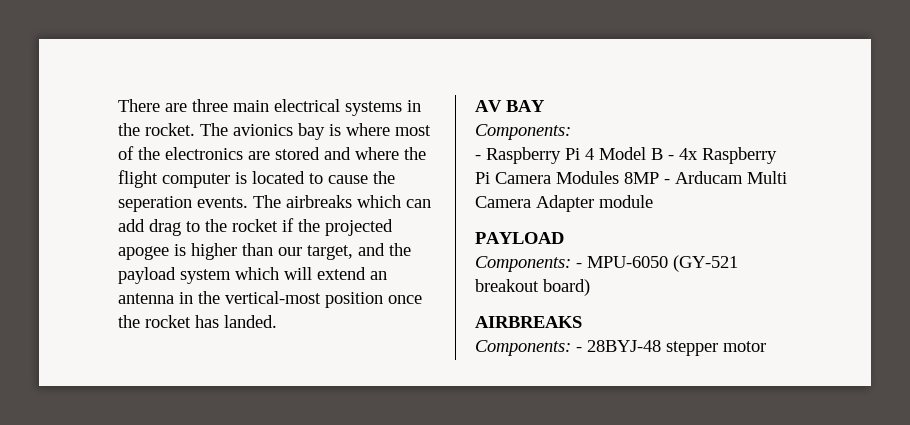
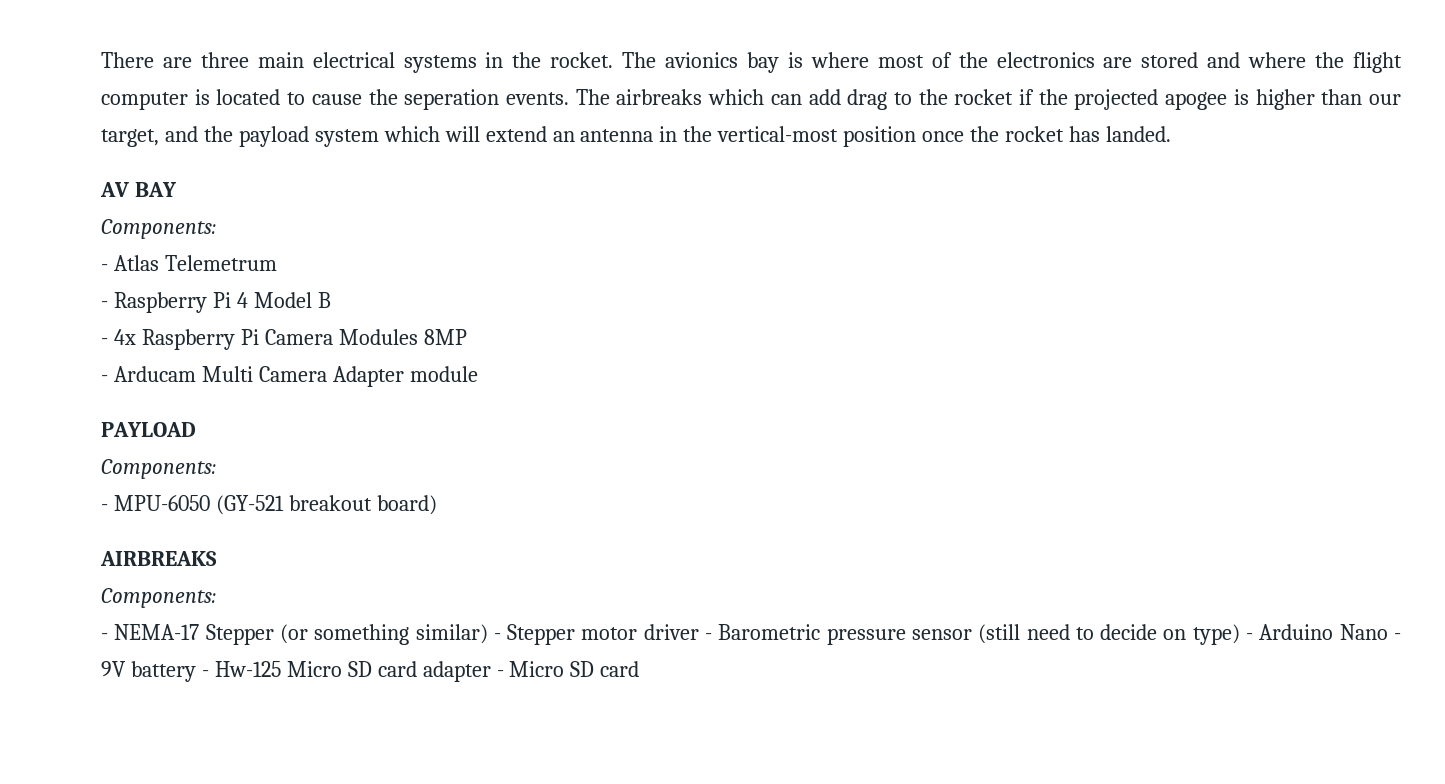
+ - Atlas Telemetrum
- - Raspberry Pi 4 Model B - 4x Raspberry Pi Camera Modules 8MP - Arducam Multi Camera Adapter module
+ - Raspberry Pi 4 Model B
+ - 4x Raspberry Pi Camera Modules 8MP
+ - Arducam Multi Camera Adapter module
  PAYLOAD
- Components: - MPU-6050 (GY-521 breakout board)
+ Components:
+ - MPU-6050 (GY-521 breakout board)
  AIRBREAKS
- Components: - 28BYJ-48 stepper motor
+ Components:
+ - NEMA-17 Stepper (or something similar) - Stepper motor driver - Barometric pressure sensor (still need to decide on type) - Arduino Nano - 9V battery - Hw-125 Micro SD card adapter - Micro SD card

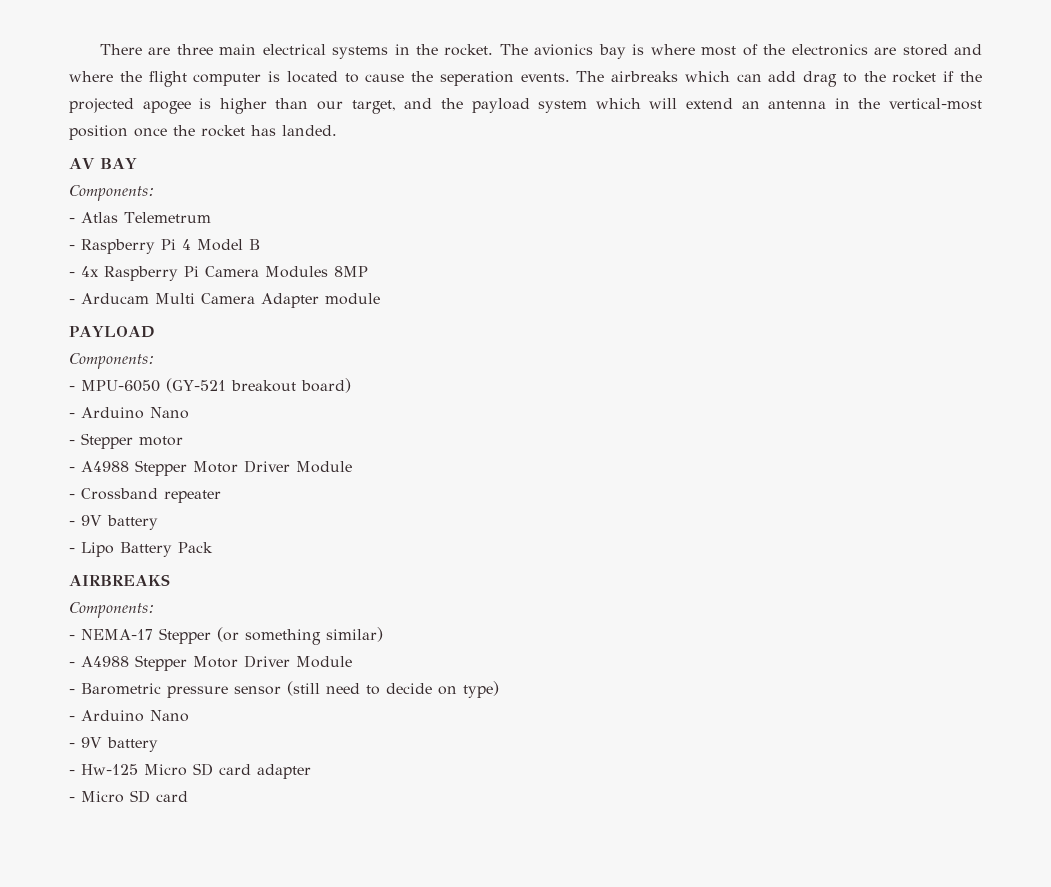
  - MPU-6050 (GY-521 breakout board)
+ - Arduino Nano
+ - Stepper motor
+ - A4988 Stepper Motor Driver Module
+ - Crossband repeater
+ - 9V battery
+ - Lipo Battery Pack
- - NEMA-17 Stepper (or something similar) - Stepper motor driver - Barometric pressure sensor (still need to decide on type) - Arduino Nano - 9V battery - Hw-125 Micro SD card adapter - Micro SD card
+ - NEMA-17 Stepper (or something similar)
+ - A4988 Stepper Motor Driver Module
+ - Barometric pressure sensor (still need to decide on type)
+ - Arduino Nano
+ - 9V battery
+ - Hw-125 Micro SD card adapter
+ - Micro SD card

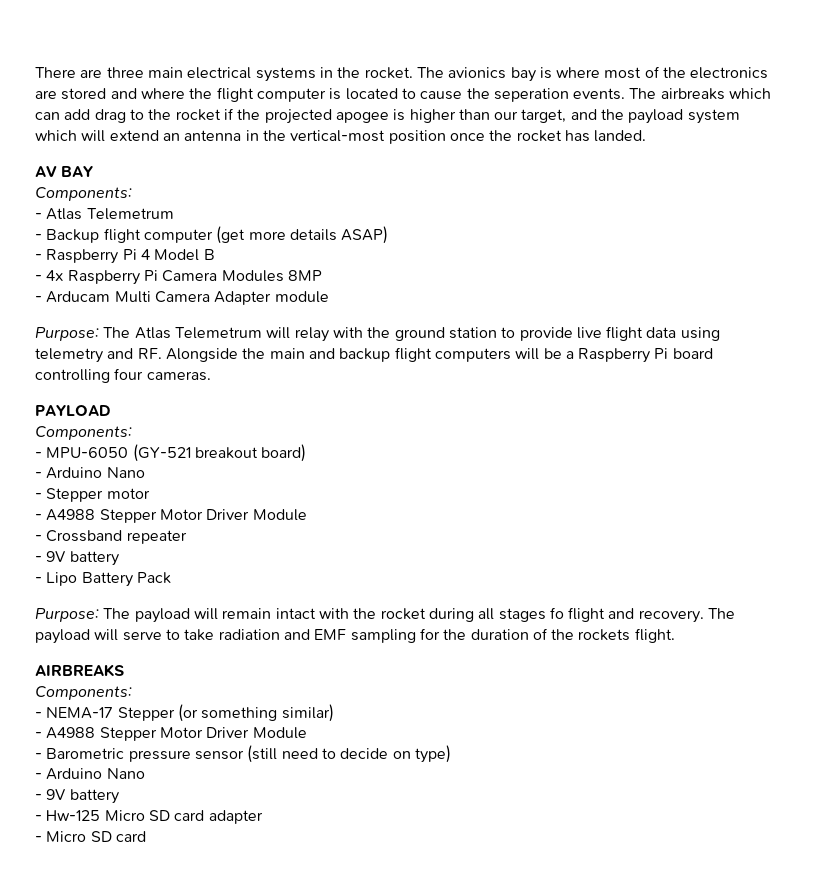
+ - Backup flight computer (get more details ASAP)
+ Purpose: The Atlas Telemetrum will relay with the ground station to provide live flight data using telemetry and RF. Alongside the main and backup flight computers will be a Raspberry Pi board controlling four cameras.
+ Purpose: The payload will remain intact with the rocket during all stages fo flight and recovery. The payload will serve to take radiation and EMF sampling for the duration of the rockets flight.

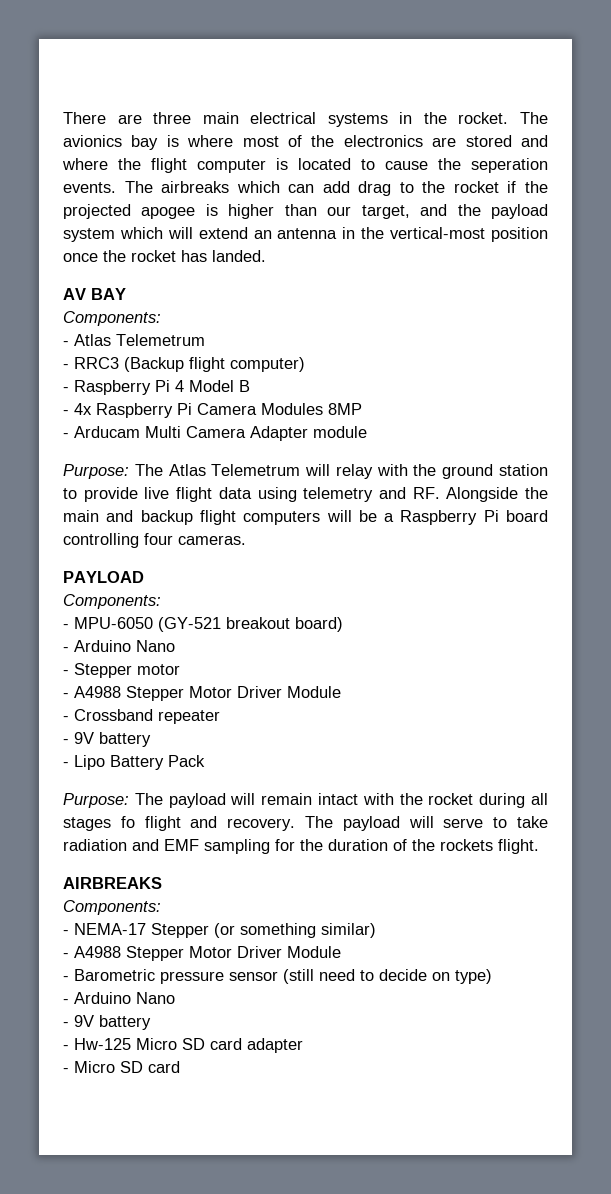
- - Backup flight computer (get more details ASAP)
+ - RRC3 (Backup flight computer)

